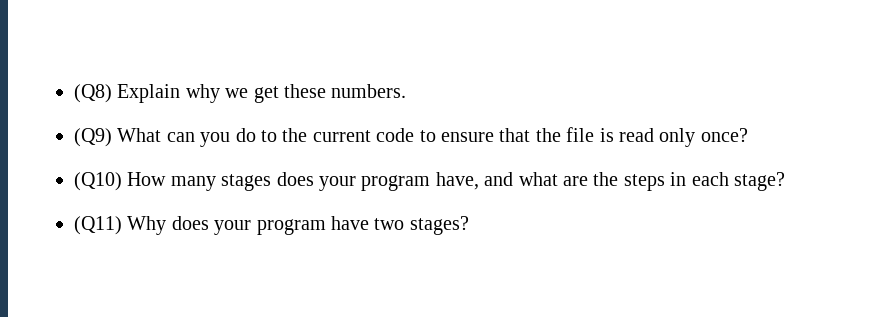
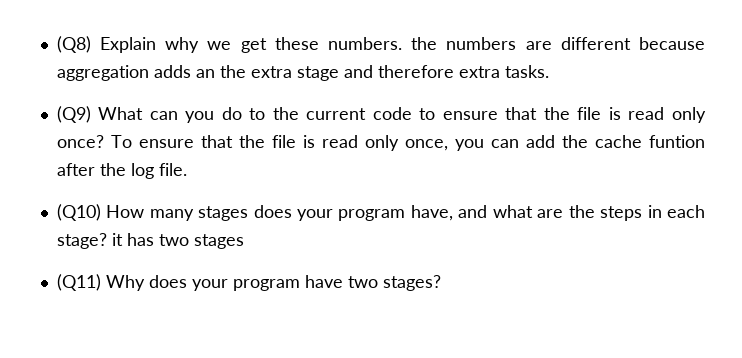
- (Q8) Explain why we get these numbers.
+ (Q8) Explain why we get these numbers. the numbers are different because aggregation adds an the extra stage and therefore extra tasks.
+ To ensure that the file is read only once, you can add the cache funtion after the log file.
- (Q10) How many stages does your program have, and what are the steps in each stage?
+ (Q10) How many stages does your program have, and what are the steps in each stage? it has two stages

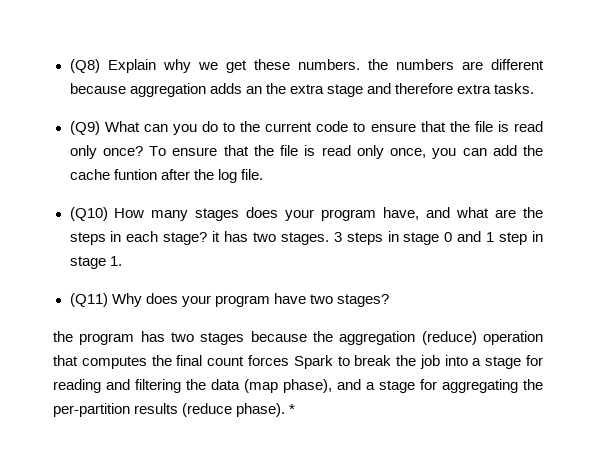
- (Q10) How many stages does your program have, and what are the steps in each stage? it has two stages
+ (Q10) How many stages does your program have, and what are the steps in each stage? it has two stages. 3 steps in stage 0 and 1 step in stage 1.
+ the program has two stages because the aggregation (reduce) operation that computes the final count forces Spark to break the job into a stage for reading and filtering the data (map phase), and a stage for aggregating the per-partition results (reduce phase). *

